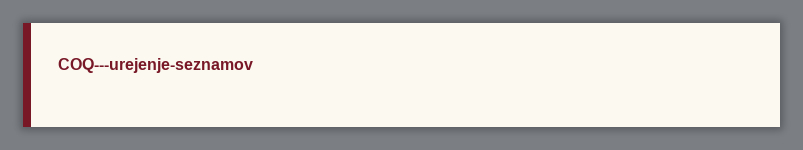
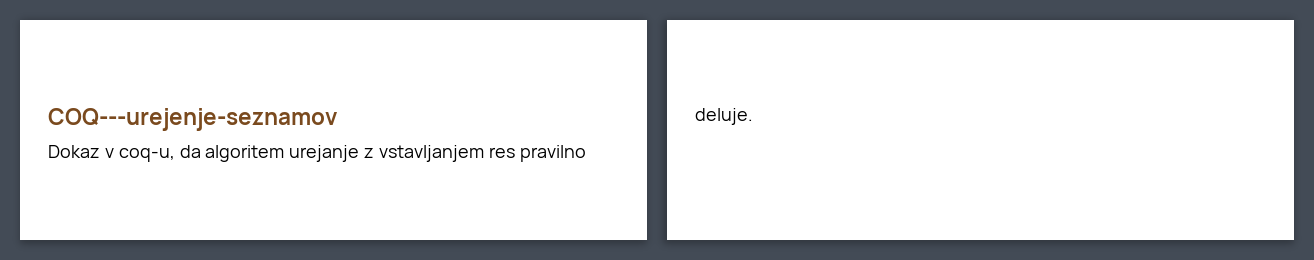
+ Dokaz v coq-u, da algoritem urejanje z vstavljanjem res pravilno deluje.

